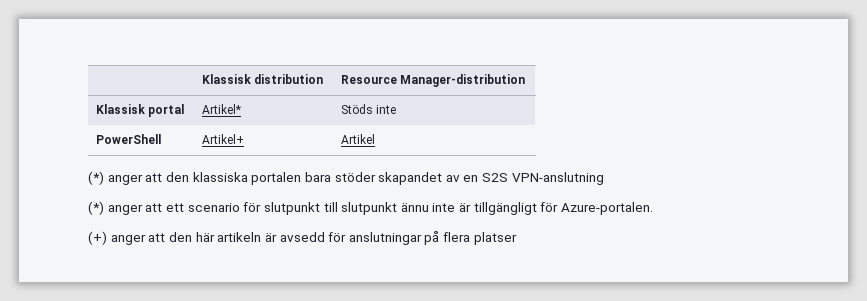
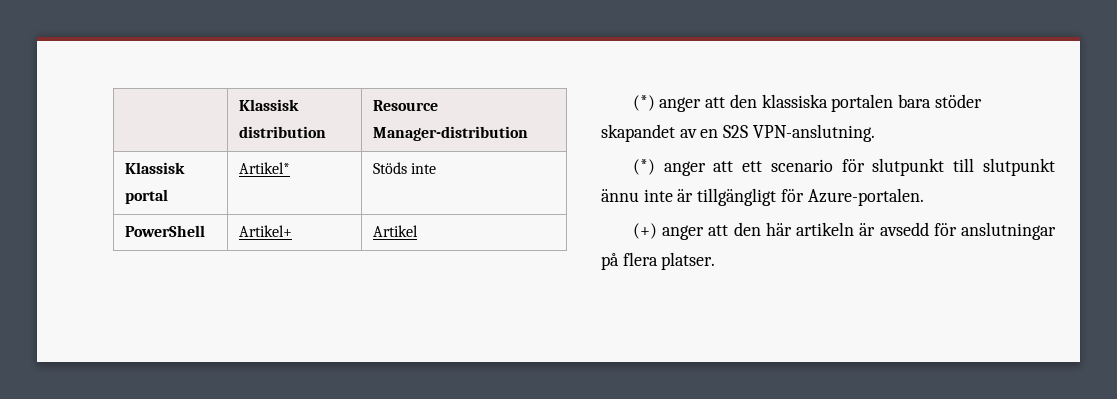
- (*) anger att den klassiska portalen bara stöder skapandet av en S2S VPN-anslutning
+ (*) anger att den klassiska portalen bara stöder skapandet av en S2S VPN-anslutning.
- (+) anger att den här artikeln är avsedd för anslutningar på flera platser
+ (+) anger att den här artikeln är avsedd för anslutningar på flera platser.

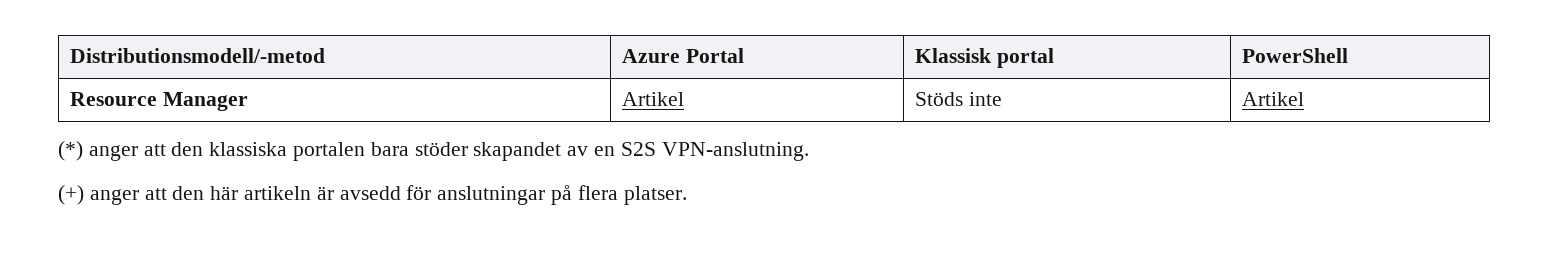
- | Klassisk distribution | Resource Manager-distribution
- Klassisk portal | Artikel* | Stöds inte
- PowerShell | Artikel+ | Artikel
+ Distributionsmodell/-metod | Azure Portal | Klassisk portal | PowerShell
+ Resource Manager | Artikel | Stöds inte | Artikel
- (*) anger att ett scenario för slutpunkt till slutpunkt ännu inte är tillgängligt för Azure-portalen.

